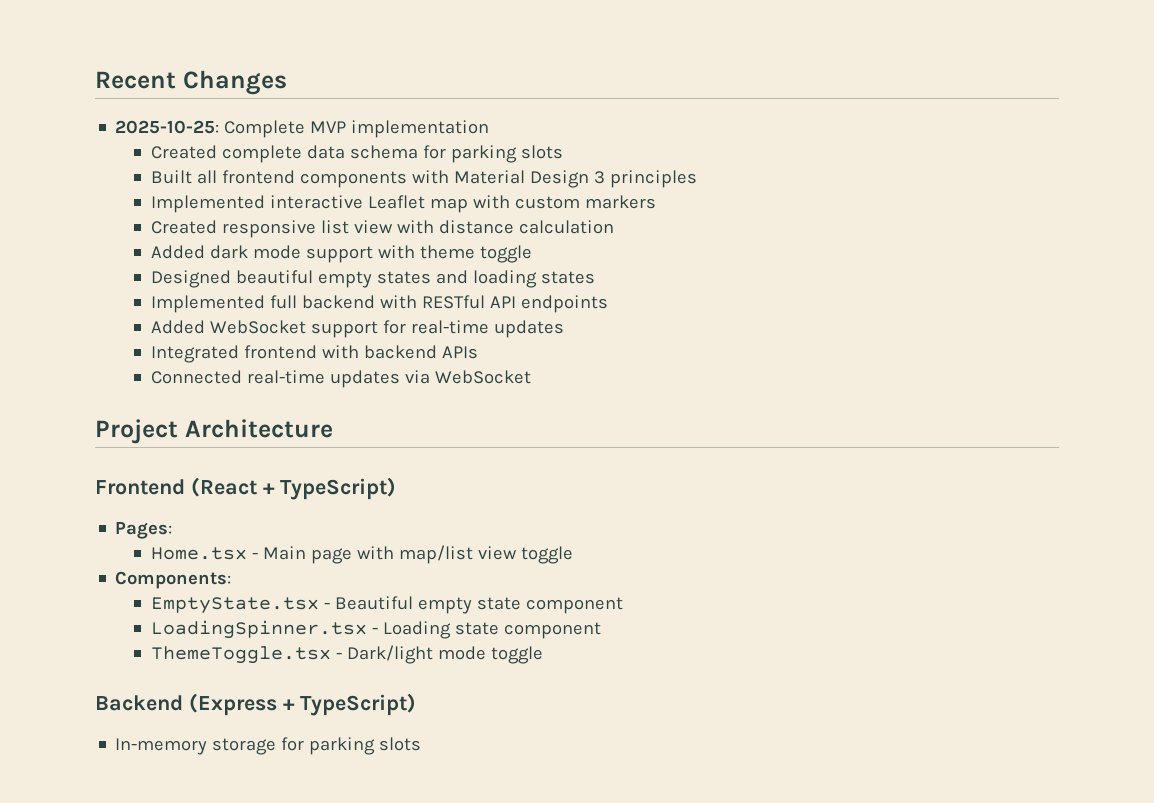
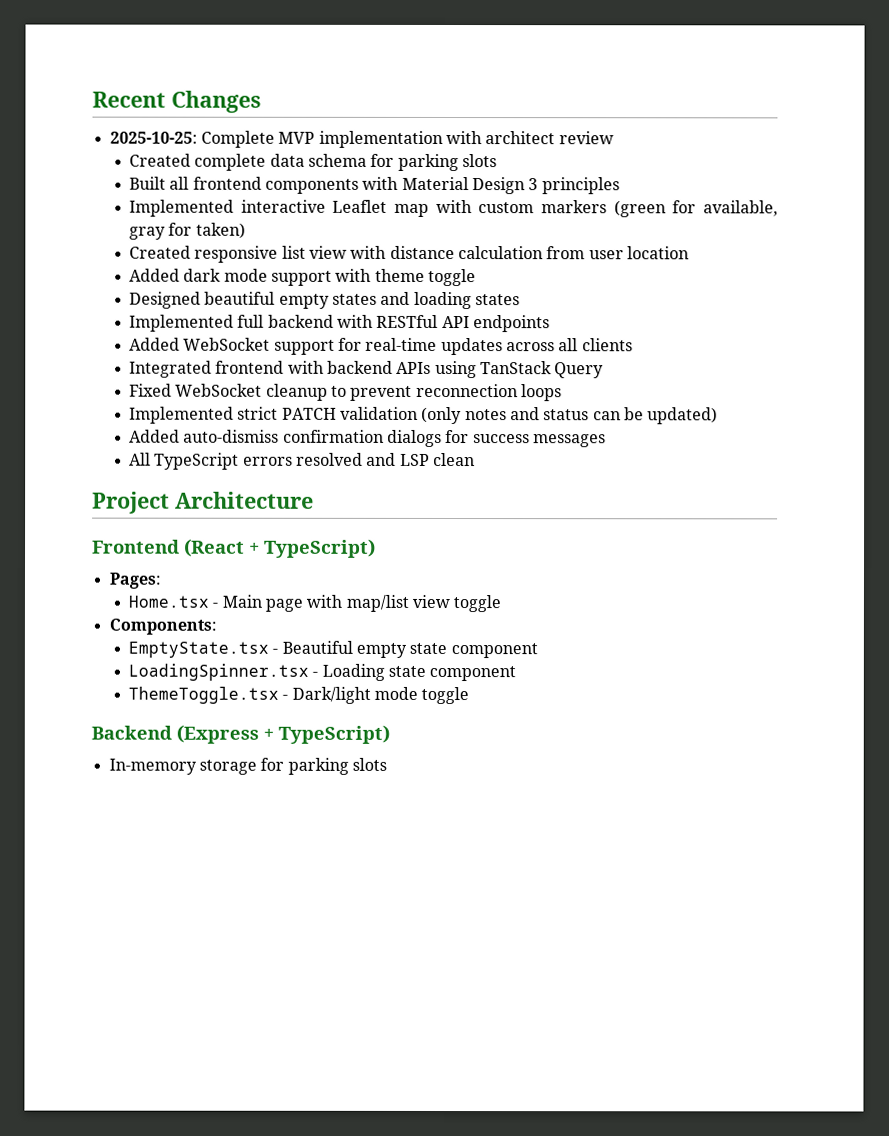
- 2025-10-25: Complete MVP implementation
+ 2025-10-25: Complete MVP implementation with architect review
- Implemented interactive Leaflet map with custom markers
+ Implemented interactive Leaflet map with custom markers (green for available, gray for taken)
- Created responsive list view with distance calculation
+ Created responsive list view with distance calculation from user location
- Added WebSocket support for real-time updates
+ Added WebSocket support for real-time updates across all clients
- Integrated frontend with backend APIs
- Connected real-time updates via WebSocket
+ Integrated frontend with backend APIs using TanStack Query
+ Fixed WebSocket cleanup to prevent reconnection loops
+ Implemented strict PATCH validation (only notes and status can be updated)
+ Added auto-dismiss confirmation dialogs for success messages
+ All TypeScript errors resolved and LSP clean

